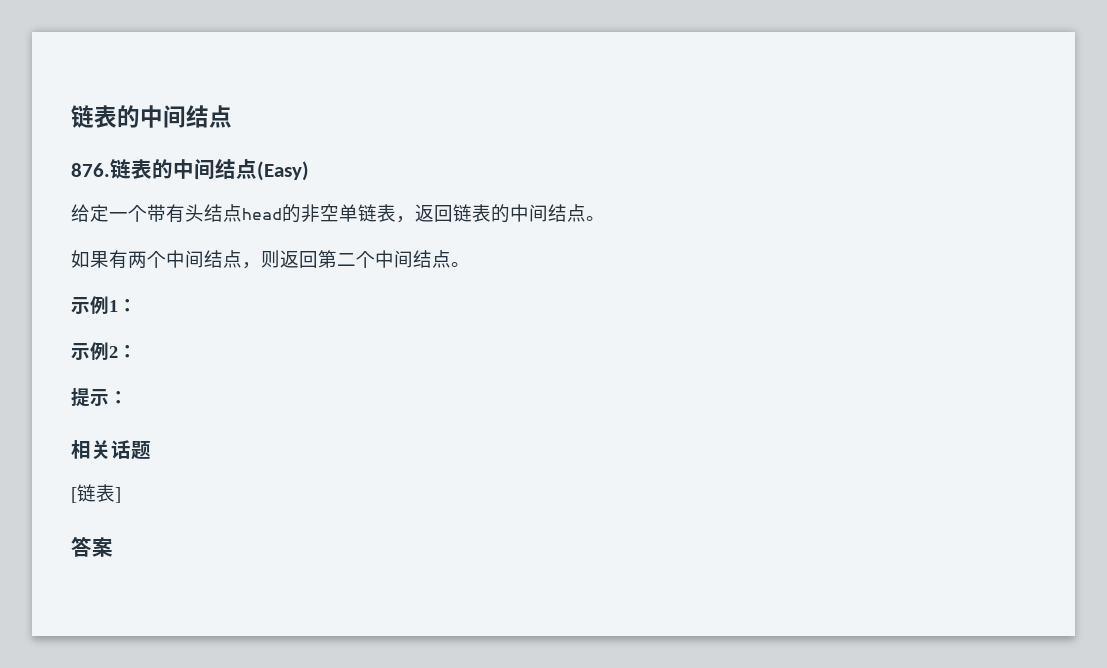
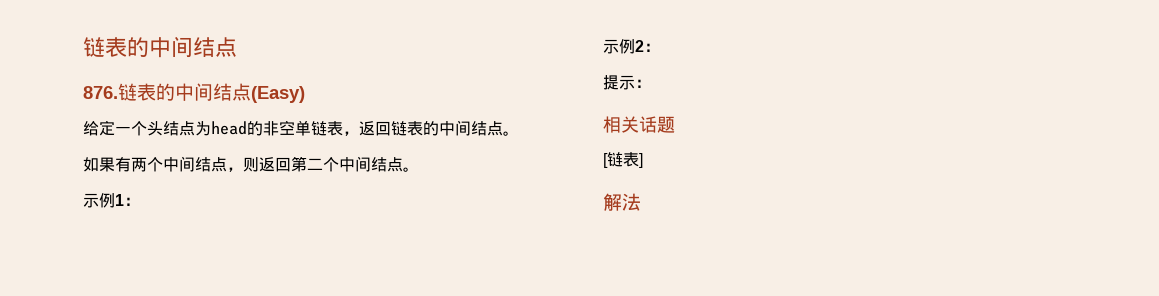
- 给定一个带有头结点head的非空单链表，返回链表的中间结点。
+ 给定一个头结点为head的非空单链表，返回链表的中间结点。
- 答案
+ 解法

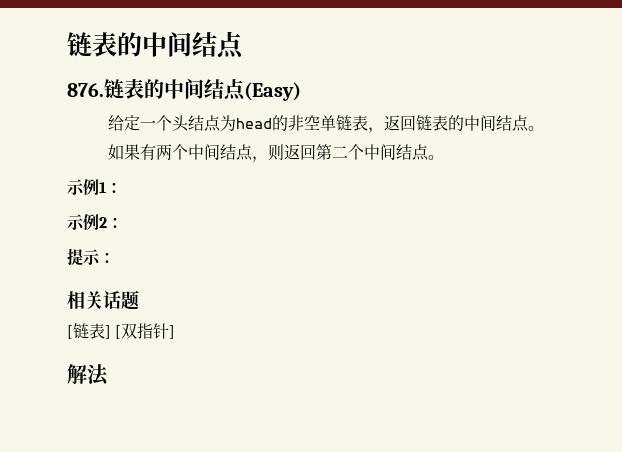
- [链表]
+ [链表] [双指针]

